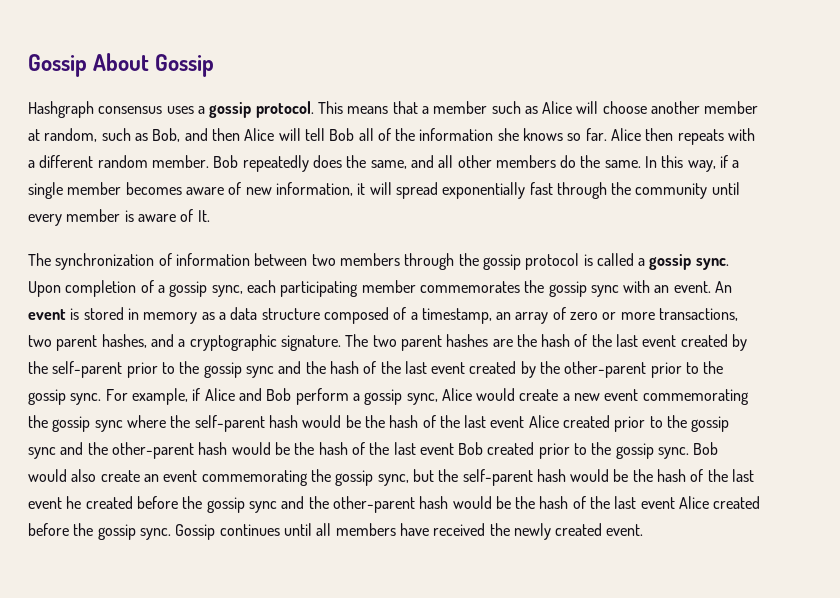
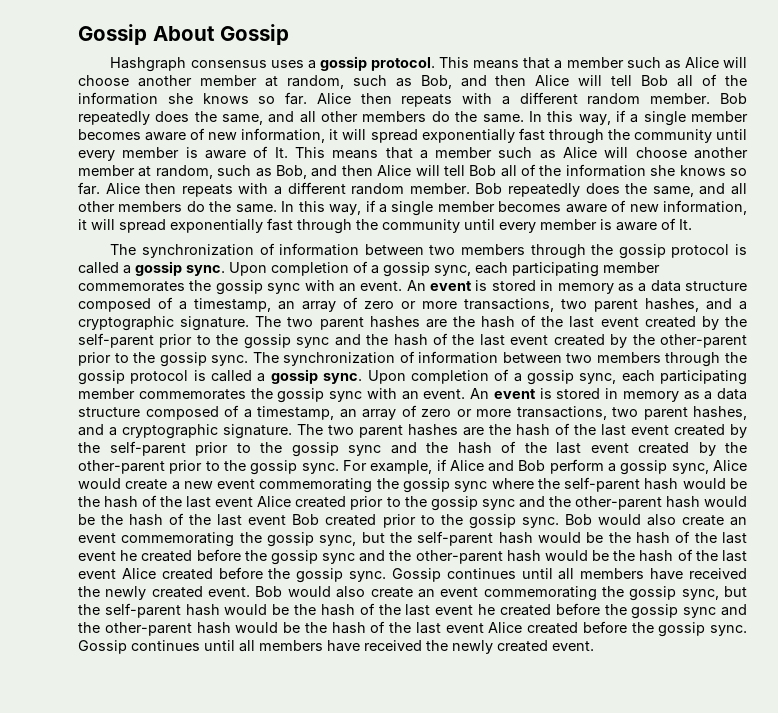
- In this way, if a single member becomes aware of new information, it will spread exponentially fast through the community until every member is aware of It.
+ In this way, if a single member becomes aware of new information, it will spread exponentially fast through the community until every member is aware of It. This means that a member such as Alice will choose another member at random, such as Bob, and then Alice will tell Bob all of the information she knows so far. Alice then repeats with a different random member. Bob repeatedly does the same, and all other members do the same. In this way, if a single member becomes aware of new information, it will spread exponentially fast through the community until every member is aware of It.
- The two parent hashes are the hash of the last event created by the self-parent prior to the gossip sync and the hash of the last event created by the other-parent prior to the gossip sync.
+ The two parent hashes are the hash of the last event created by the self-parent prior to the gossip sync and the hash of the last event created by the other-parent prior to the gossip sync. The synchronization of information between two members through the gossip protocol is called a gossip sync. Upon completion of a gossip sync, each participating member commemorates the gossip sync with an event. An event is stored in memory as a data structure composed of a timestamp, an array of zero or more transactions, two parent hashes, and a cryptographic signature. The two parent hashes are the hash of the last event created by the self-parent prior to the gossip sync and the hash of the last event created by the other-parent prior to the gossip sync.
- Gossip continues until all members have received the newly created event.
+ Gossip continues until all members have received the newly created event. Bob would also create an event commemorating the gossip sync, but the self-parent hash would be the hash of the last event he created before the gossip sync and the other-parent hash would be the hash of the last event Alice created before the gossip sync. Gossip continues until all members have received the newly created event.

